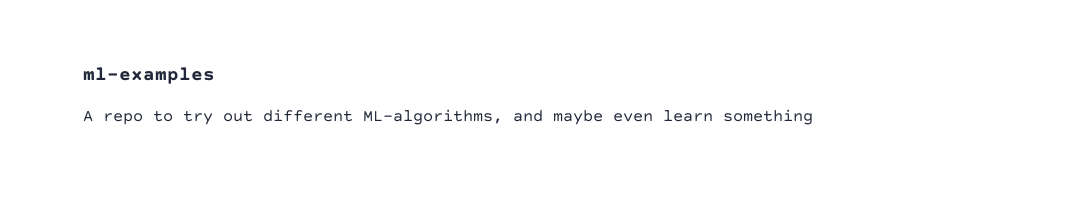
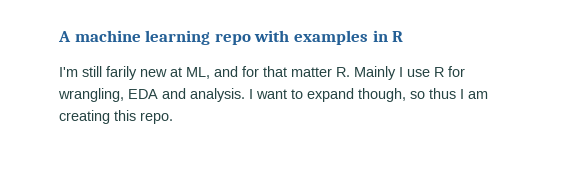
- ml-examples
- A repo to try out different ML-algorithms, and maybe even learn something
+ A machine learning repo with examples in R
+ I'm still farily new at ML, and for that matter R. Mainly I use R for wrangling, EDA and analysis. I want to expand though, so thus I am creating this repo.

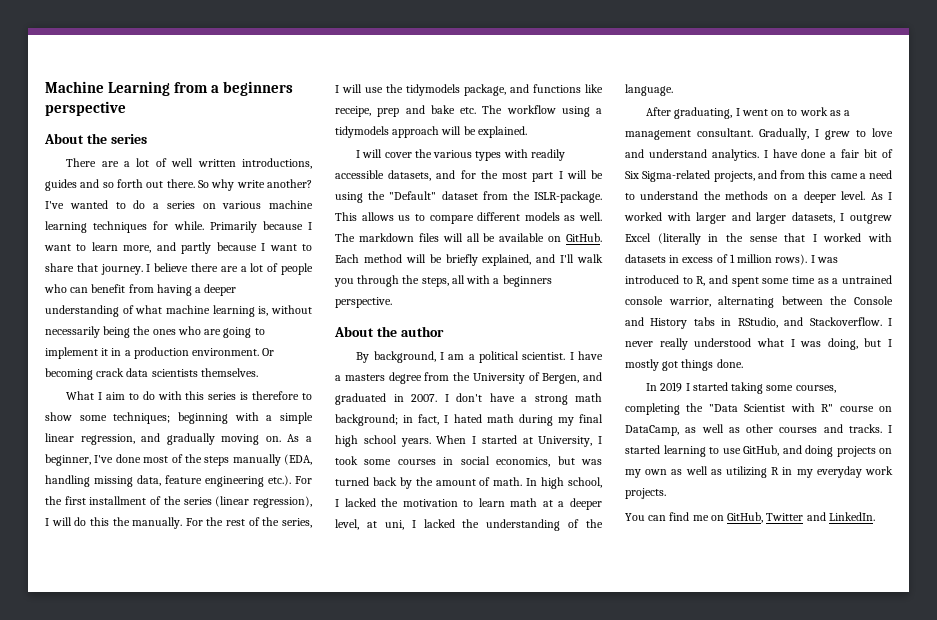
- A machine learning repo with examples in R
- I'm still farily new at ML, and for that matter R. Mainly I use R for wrangling, EDA and analysis. I want to expand though, so thus I am creating this repo.
+ Machine Learning from a beginners perspective
+ About the series
+ There are a lot of well written introductions, guides and so forth out there. So why write another? I've wanted to do a series on various machine learning techniques for while. Primarily because I want to learn more, and partly because I want to share that journey. I believe there are a lot of people who can benefit from having a deeper understanding of what machine learning is, without necessarily being the ones who are going to implement it in a production environment. Or becoming crack data scientists themselves.
+ What I aim to do with this series is therefore to show some techniques; beginning with a simple linear regression, and gradually moving on. As a beginner, I've done most of the steps manually (EDA, handling missing data, feature engineering etc.). For the first installment of the series (linear regression), I will do this the manually. For the rest of the series, I will use the tidymodels package, and functions like receipe, prep and bake etc. The workflow using a tidymodels approach will be explained.
+ I will cover the various types with readily accessible datasets, and for the most part I will be using the "Default" dataset from the ISLR-package. This allows us to compare different models as well. The markdown files will all be available on GitHub. Each method will be briefly explained, and I'll walk you through the steps, all with a beginners perspective.
+ About the author
+ By background, I am a political scientist. I have a masters degree from the University of Bergen, and graduated in 2007. I don't have a strong math background; in fact, I hated math during my final high school years. When I started at University, I took some courses in social economics, but was turned back by the amount of math. In high school, I lacked the motivation to learn math at a deeper level, at uni, I lacked the understanding of the language.
+ After graduating, I went on to work as a management consultant. Gradually, I grew to love and understand analytics. I have done a fair bit of Six Sigma-related projects, and from this came a need to understand the methods on a deeper level. As I worked with larger and larger datasets, I outgrew Excel (literally in the sense that I worked with datasets in excess of 1 million rows). I was introduced to R, and spent some time as a untrained console warrior, alternating between the Console and History tabs in RStudio, and Stackoverflow. I never really understood what I was doing, but I mostly got things done.
+ In 2019 I started taking some courses, completing the "Data Scientist with R" course on DataCamp, as well as other courses and tracks. I started learning to use GitHub, and doing projects on my own as well as utilizing R in my everyday work projects.
+ You can find me on GitHub, Twitter and LinkedIn.

